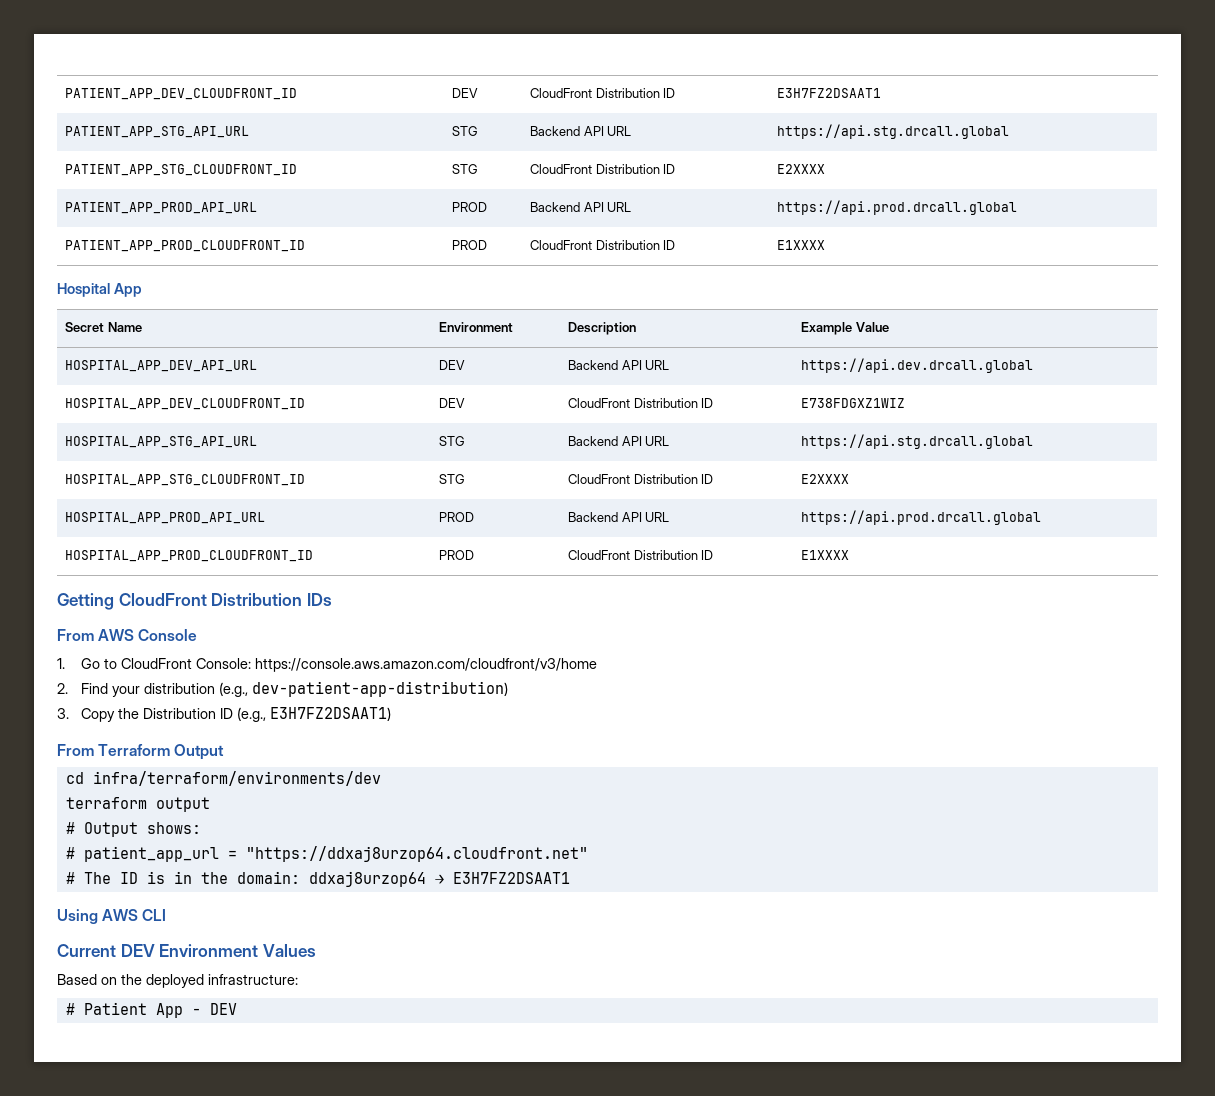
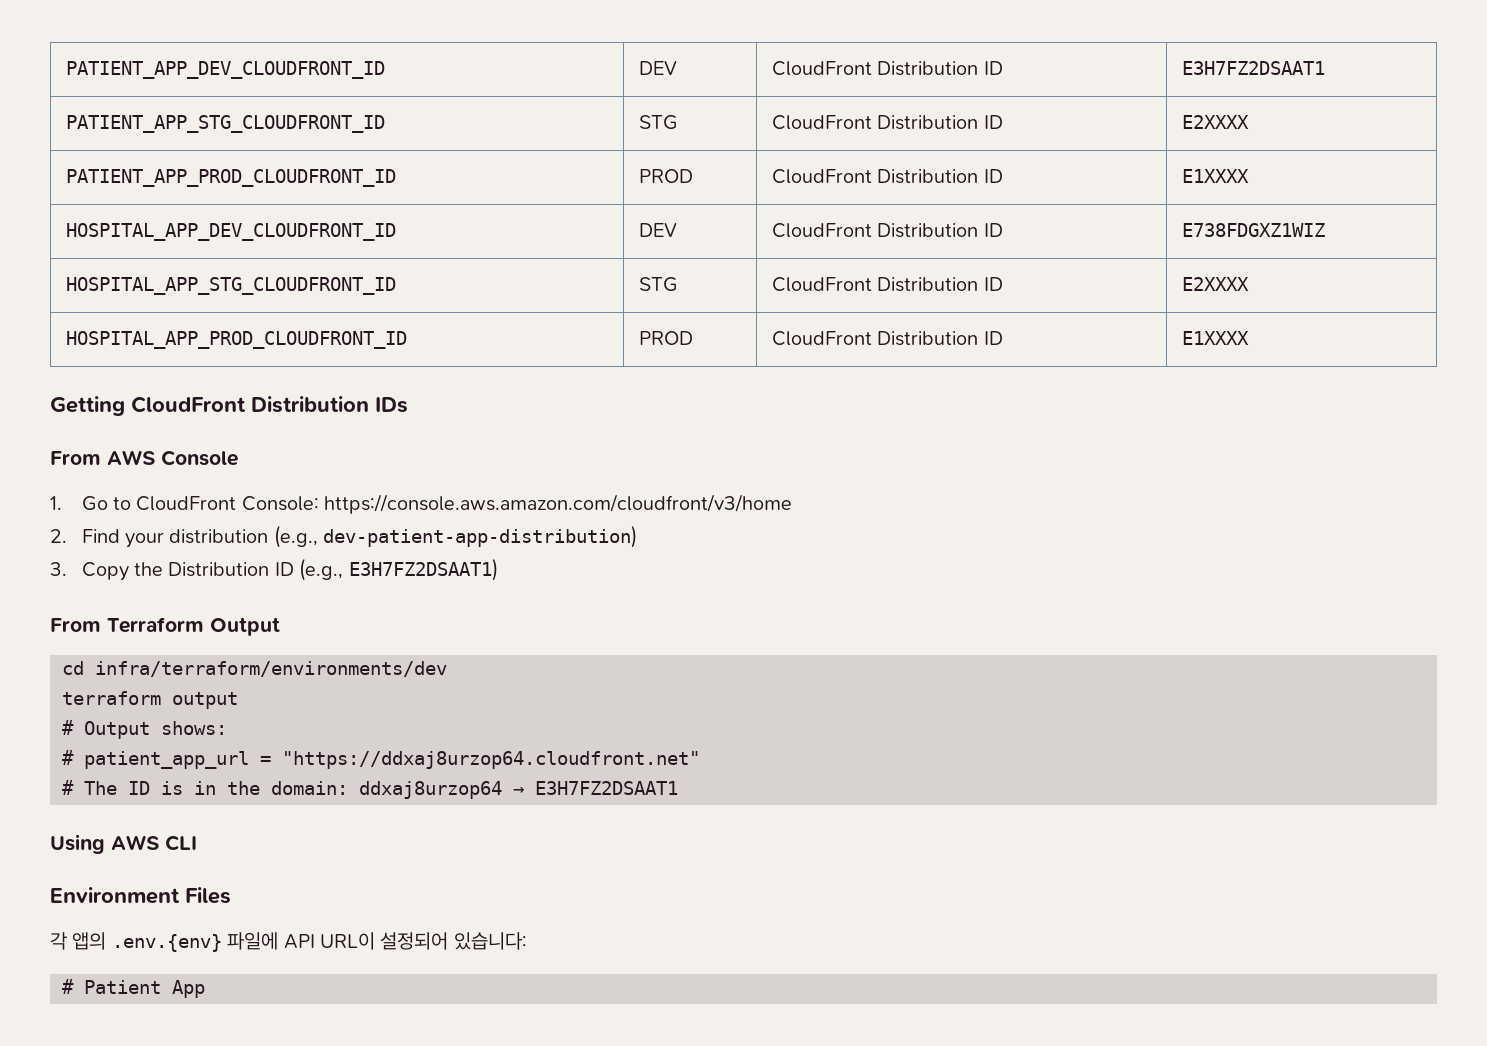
- PATIENT_APP_STG_API_URL | STG | Backend API URL | https://api.stg.drcall.global
- PATIENT_APP_PROD_API_URL | PROD | Backend API URL | https://api.prod.drcall.global
- Hospital App
- Secret Name | Environment | Description | Example Value
- HOSPITAL_APP_DEV_API_URL | DEV | Backend API URL | https://api.dev.drcall.global
- HOSPITAL_APP_STG_API_URL | STG | Backend API URL | https://api.stg.drcall.global
- HOSPITAL_APP_PROD_API_URL | PROD | Backend API URL | https://api.prod.drcall.global
- Current DEV Environment Values
- Based on the deployed infrastructure:
+ Environment Files
+ 각 앱의 .env.{env} 파일에 API URL이 설정되어 있습니다:
- # Patient App - DEV
+ # Patient App

